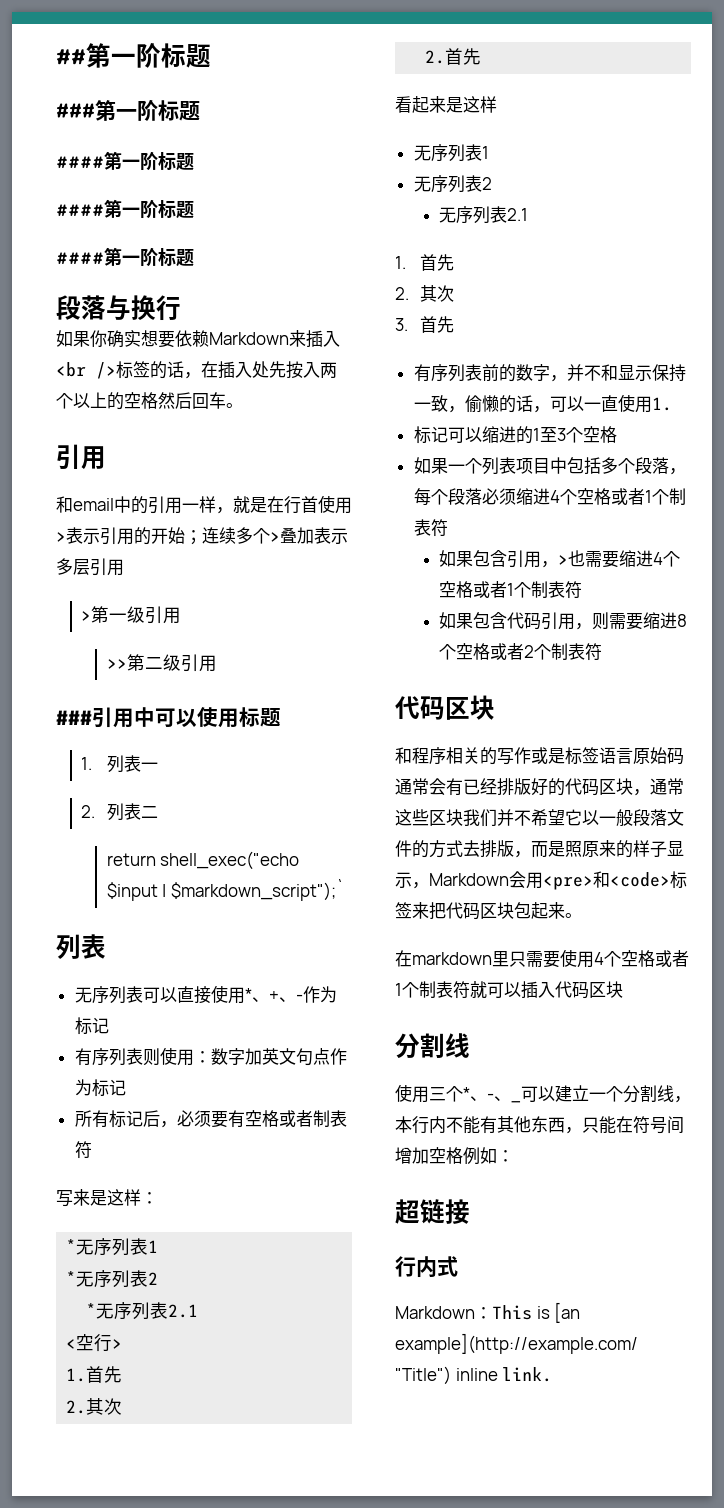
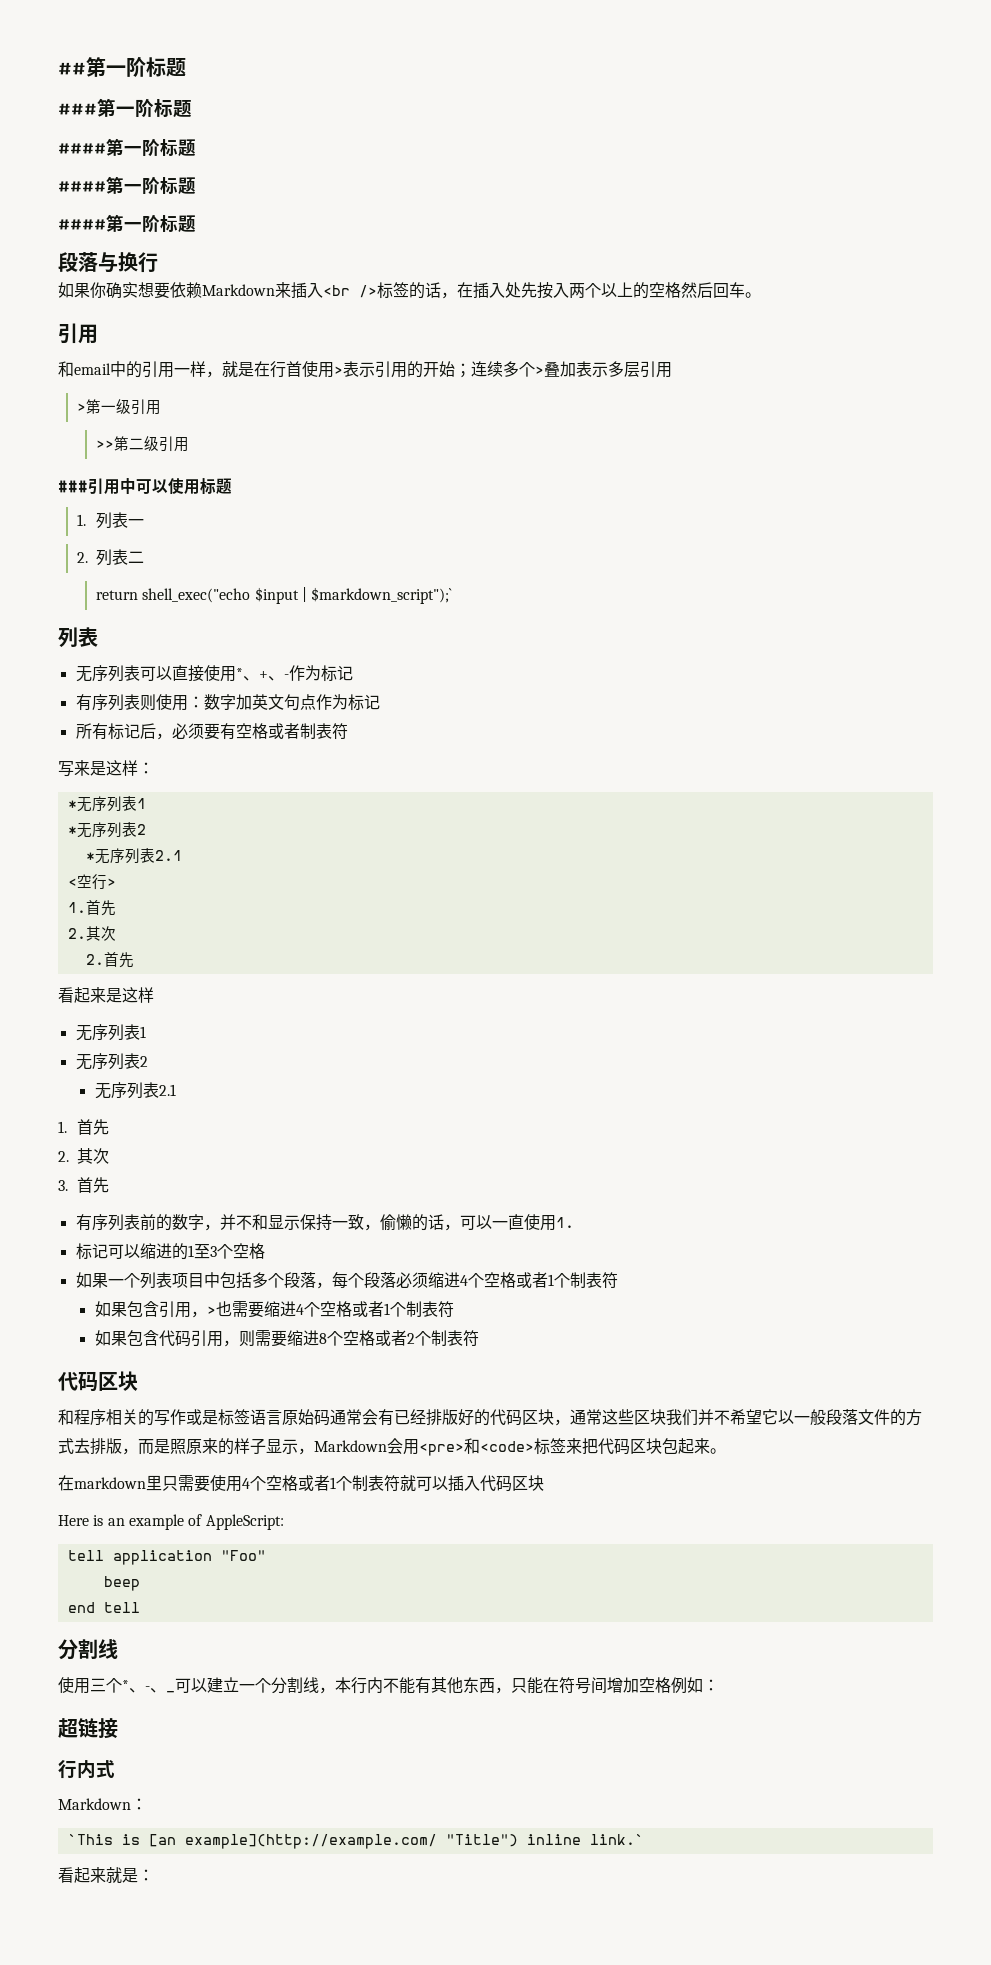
+ Here is an example of AppleScript:
+ tell application "Foo"
+ beep
+ end tell
- Markdown：This is [an example](http://example.com/ "Title") inline link.
+ Markdown：
+ `This is [an example](http://example.com/ "Title") inline link.`
+ 看起来就是：

